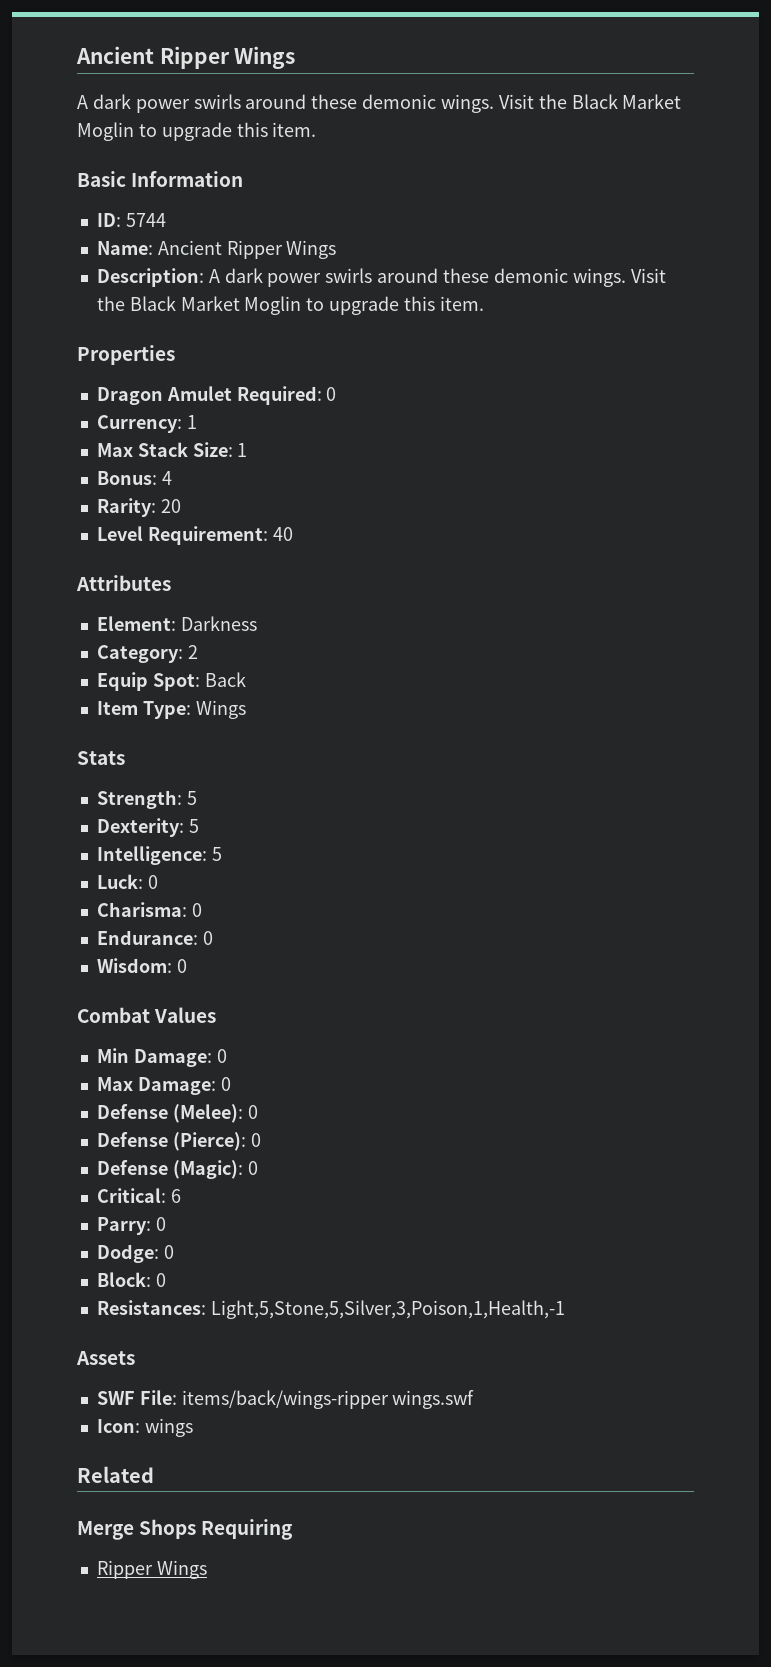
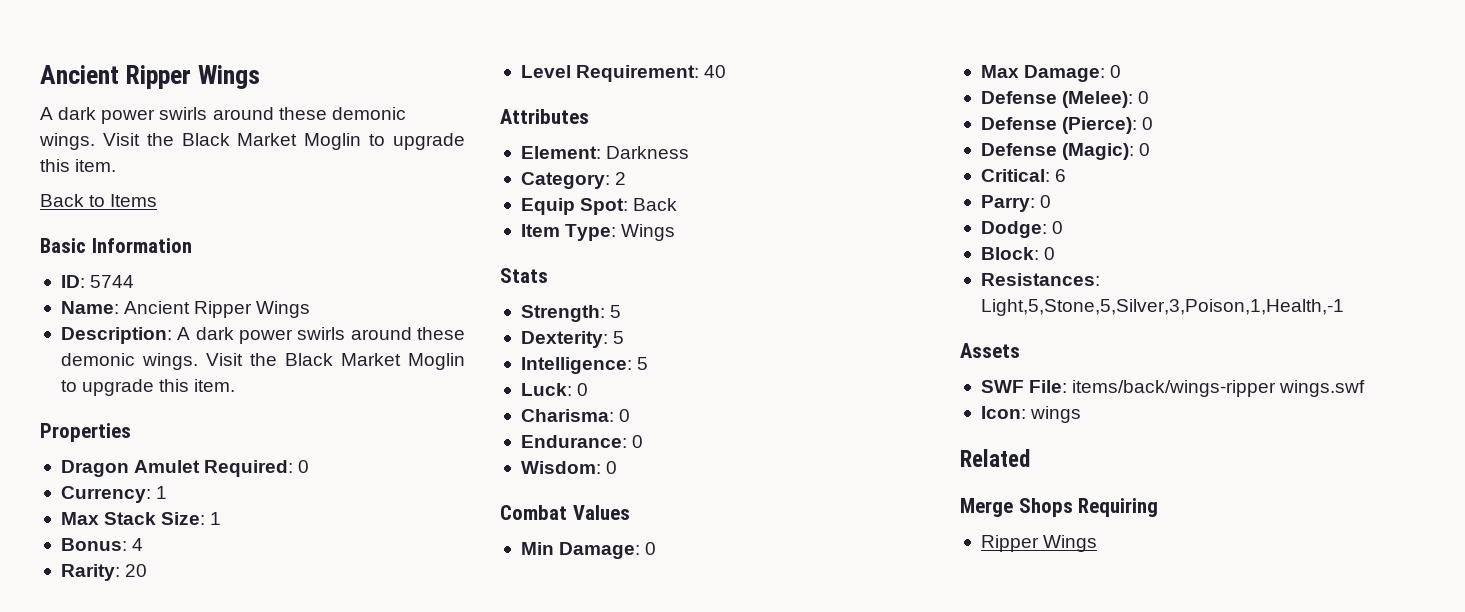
+ Back to Items

